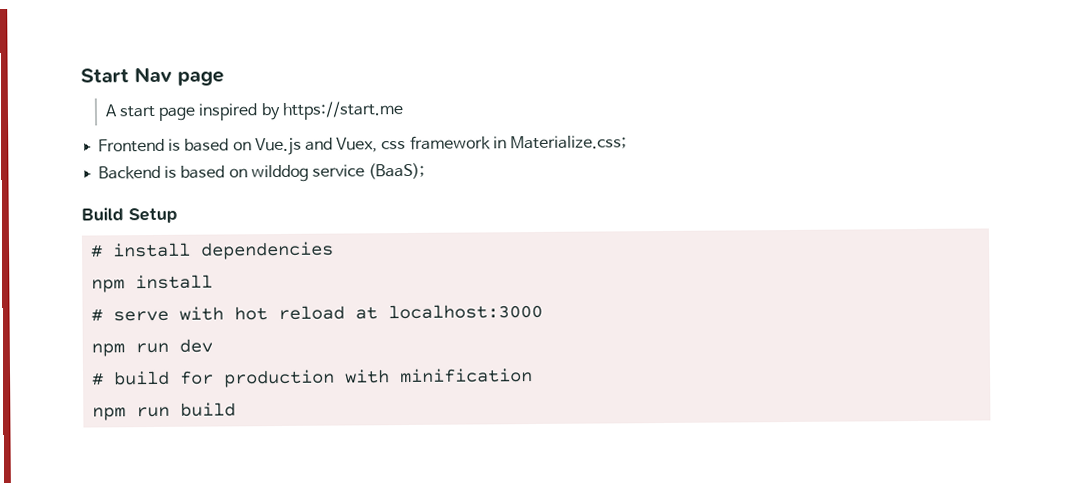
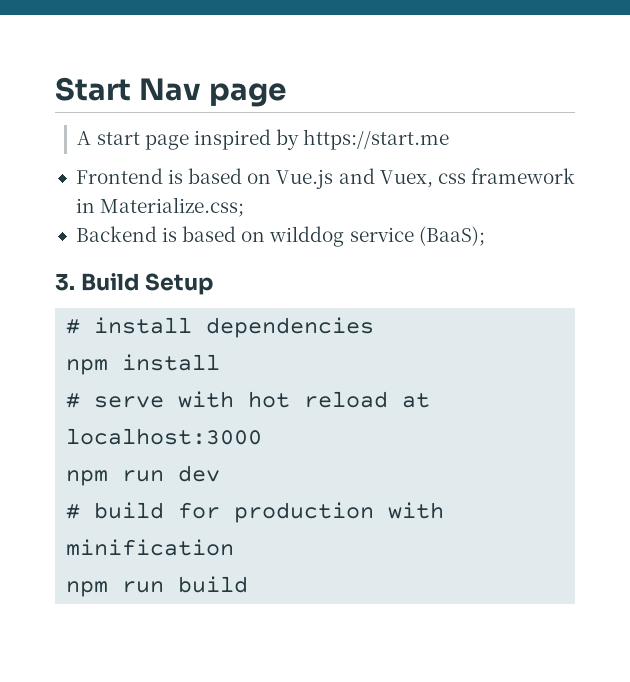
- Build Setup
+ 3. Build Setup

